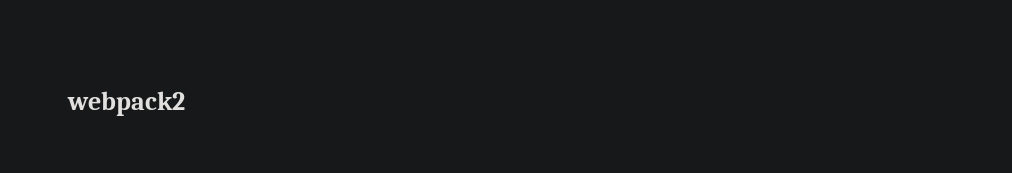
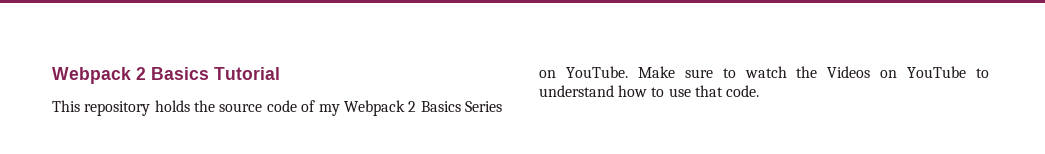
- webpack2
+ Webpack 2 Basics Tutorial
+ This repository holds the source code of my Webpack 2 Basics Series on YouTube. Make sure to watch the Videos on YouTube to understand how to use that code.

